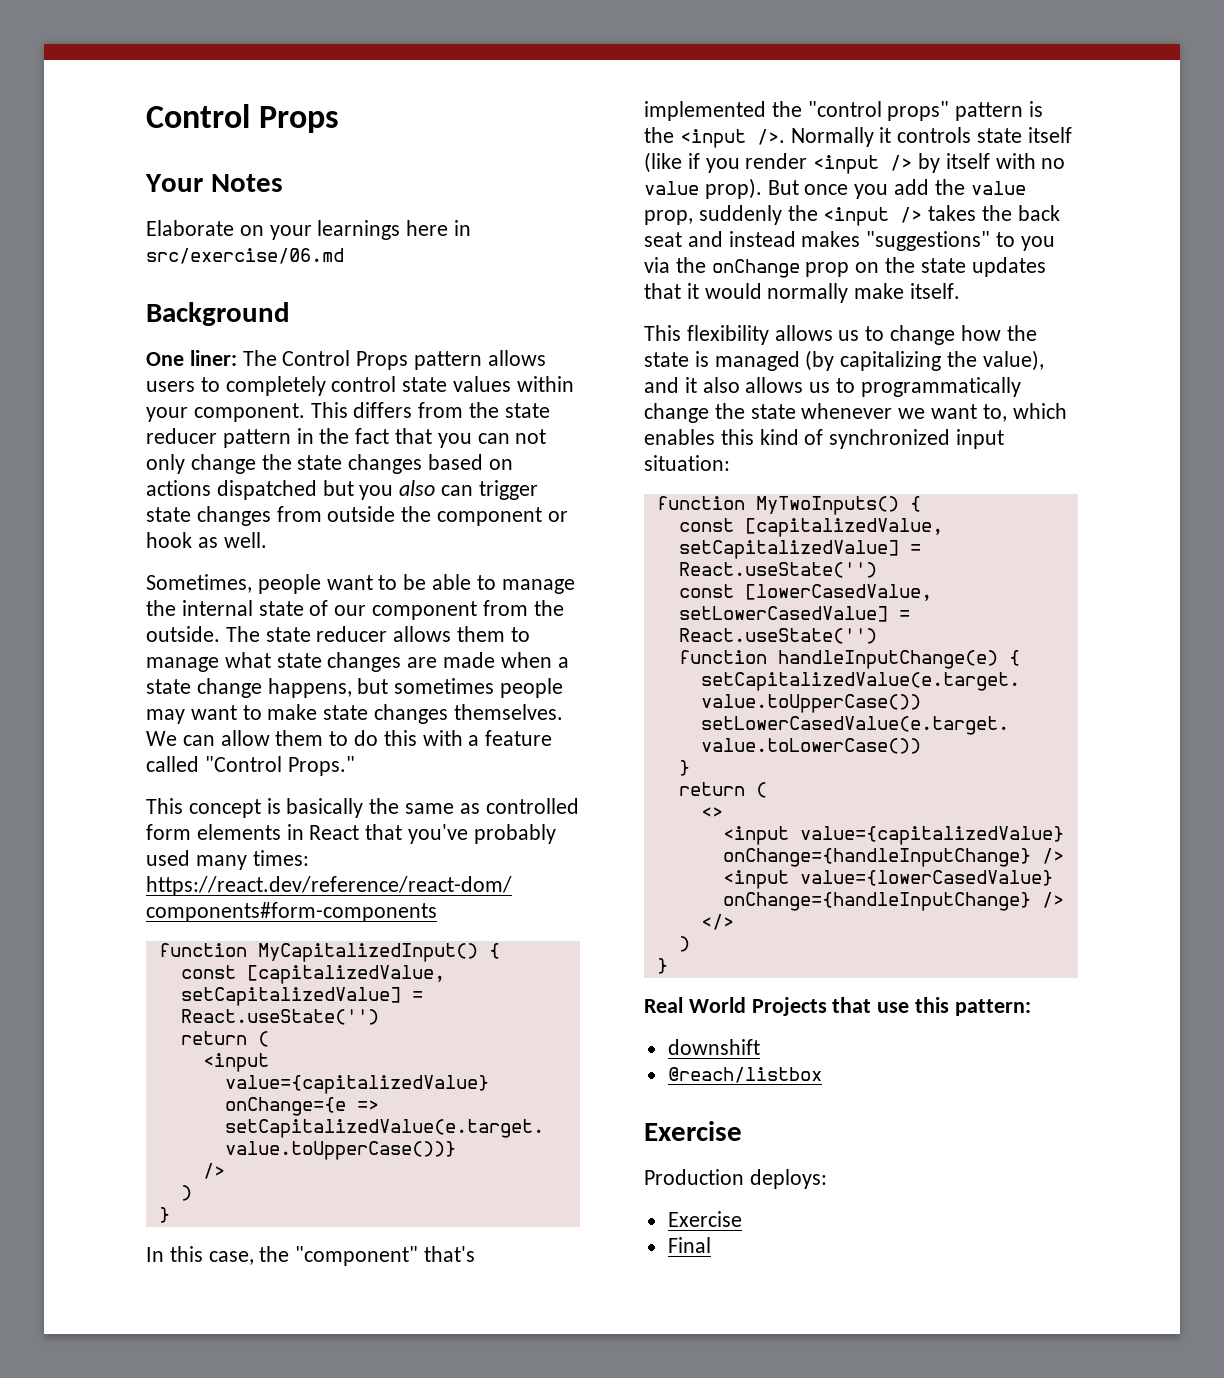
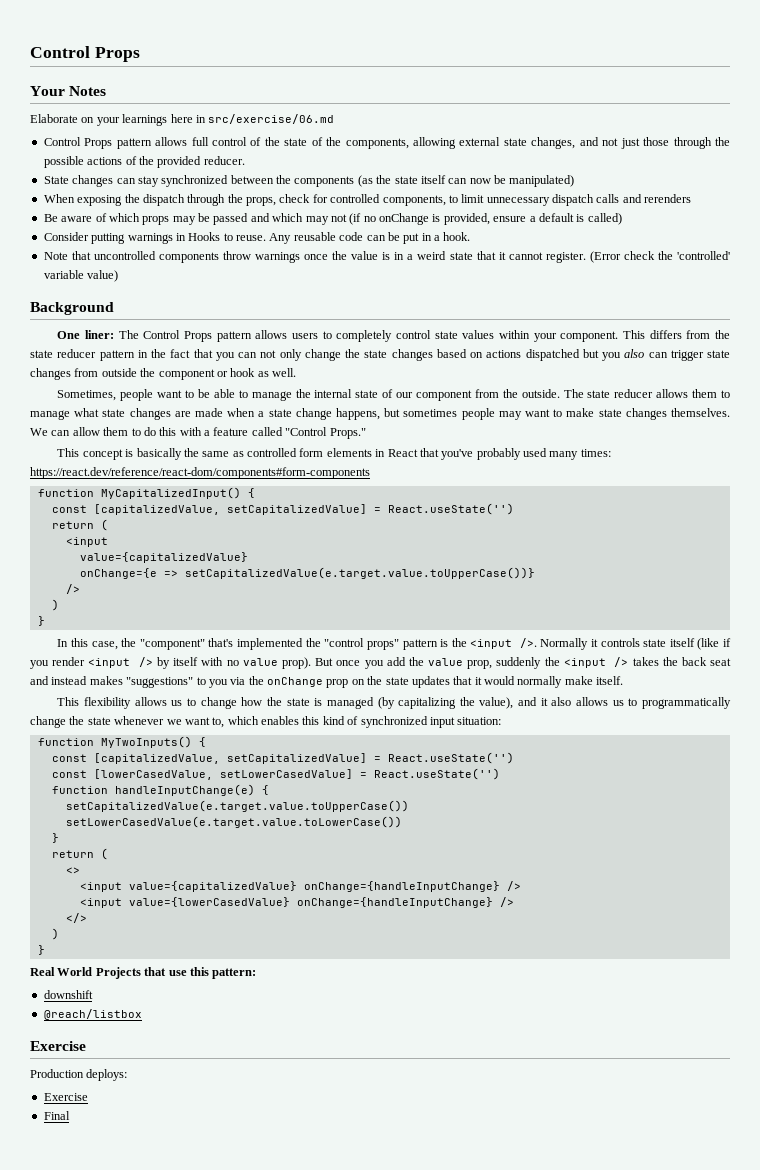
+ Control Props pattern allows full control of the state of the components, allowing external state changes, and not just those through the possible actions of the provided reducer.
+ State changes can stay synchronized between the components (as the state itself can now be manipulated)
+ When exposing the dispatch through the props, check for controlled components, to limit unnecessary dispatch calls and rerenders
+ Be aware of which props may be passed and which may not (if no onChange is provided, ensure a default is called)
+ Consider putting warnings in Hooks to reuse. Any reusable code can be put in a hook.
+ Note that uncontrolled components throw warnings once the value is in a weird state that it cannot register. (Error check the 'controlled' variable value)

